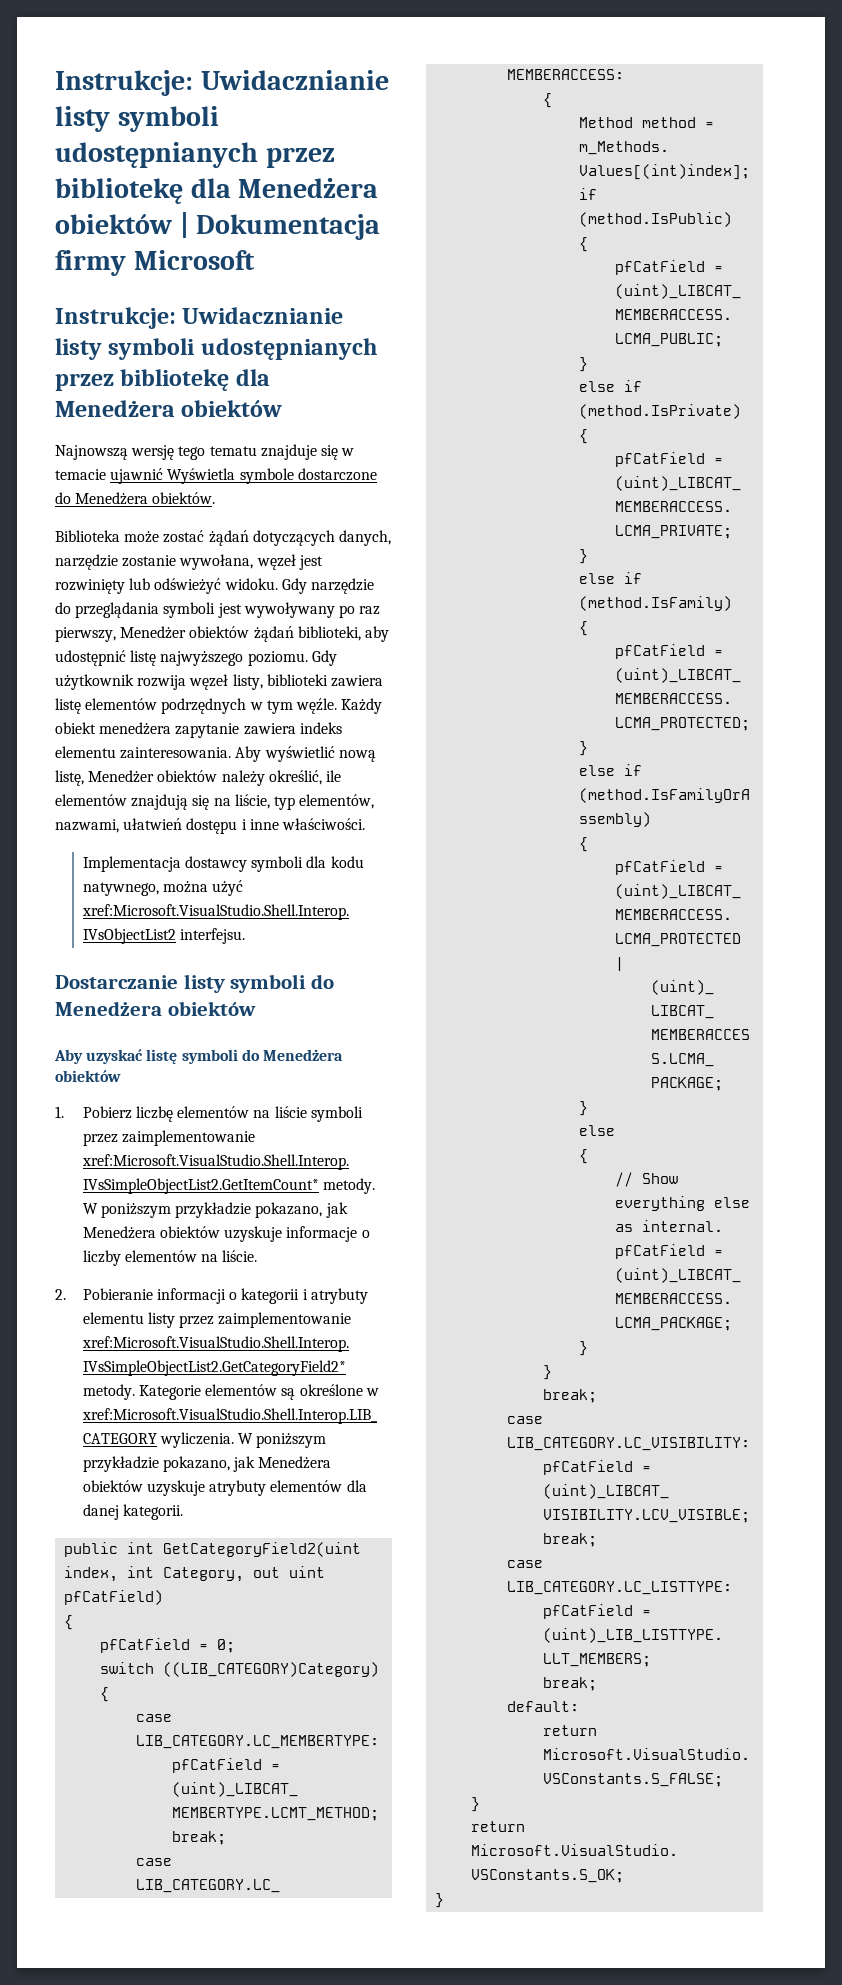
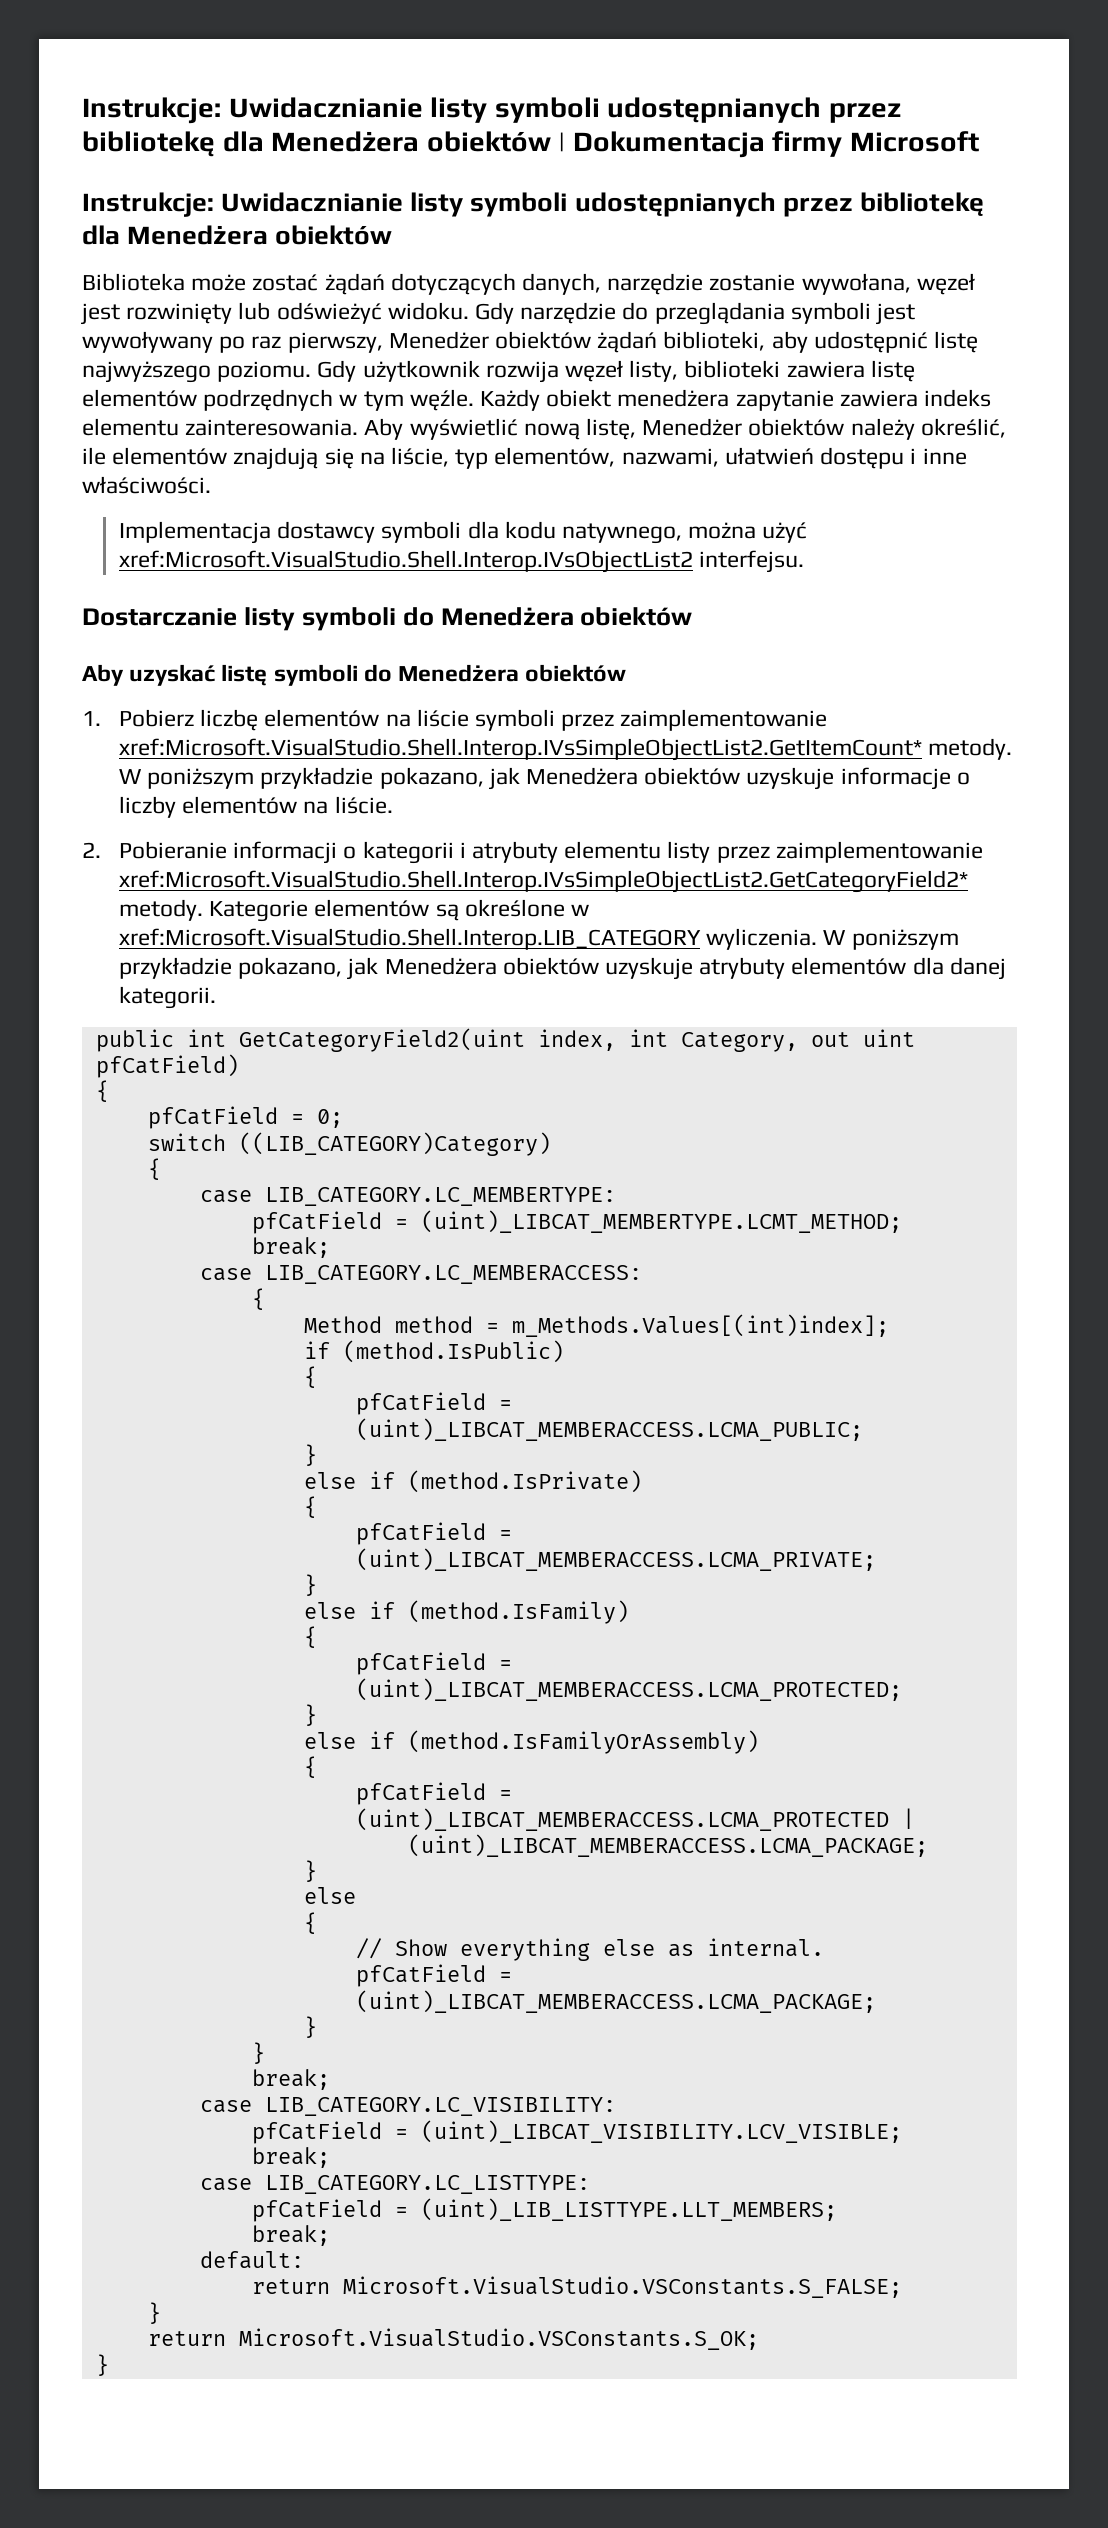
- Najnowszą wersję tego tematu znajduje się w temacie ujawnić Wyświetla symbole dostarczone do Menedżera obiektów.

